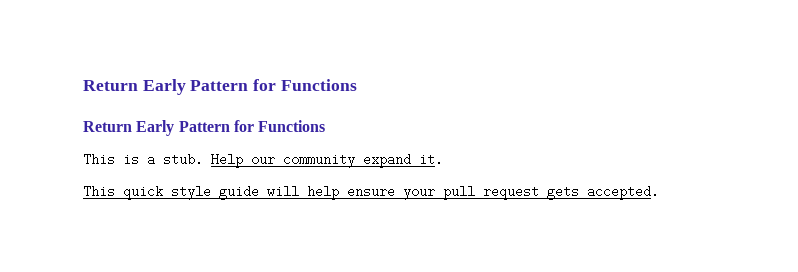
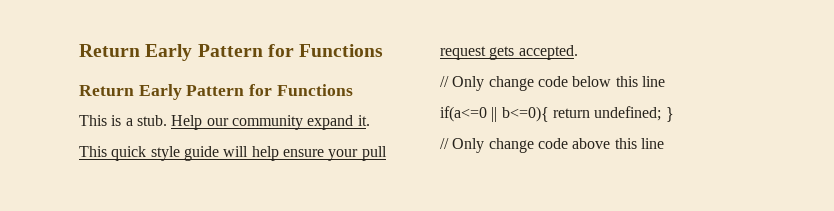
+ // Only change code below this line
+ if(a<=0 || b<=0){ return undefined; }
+ // Only change code above this line

